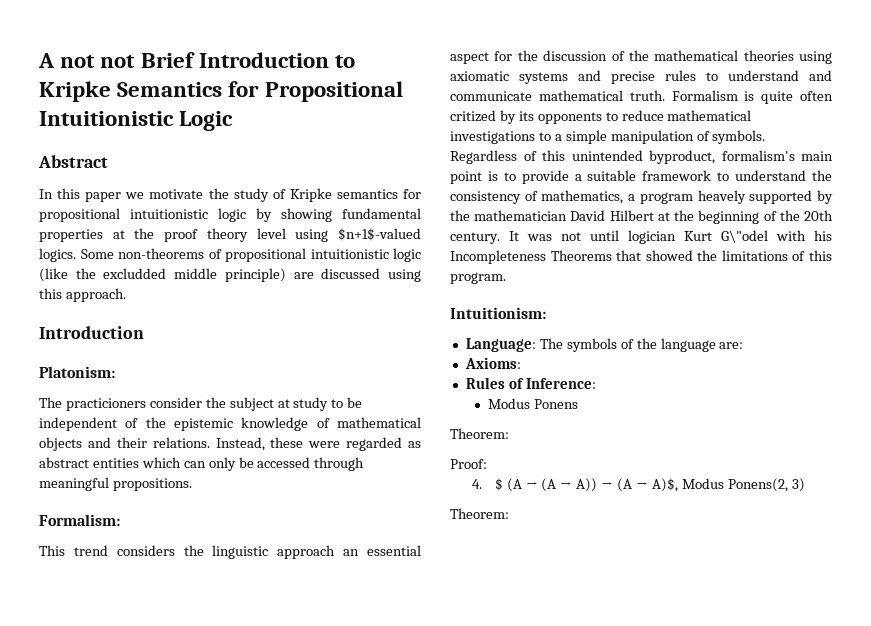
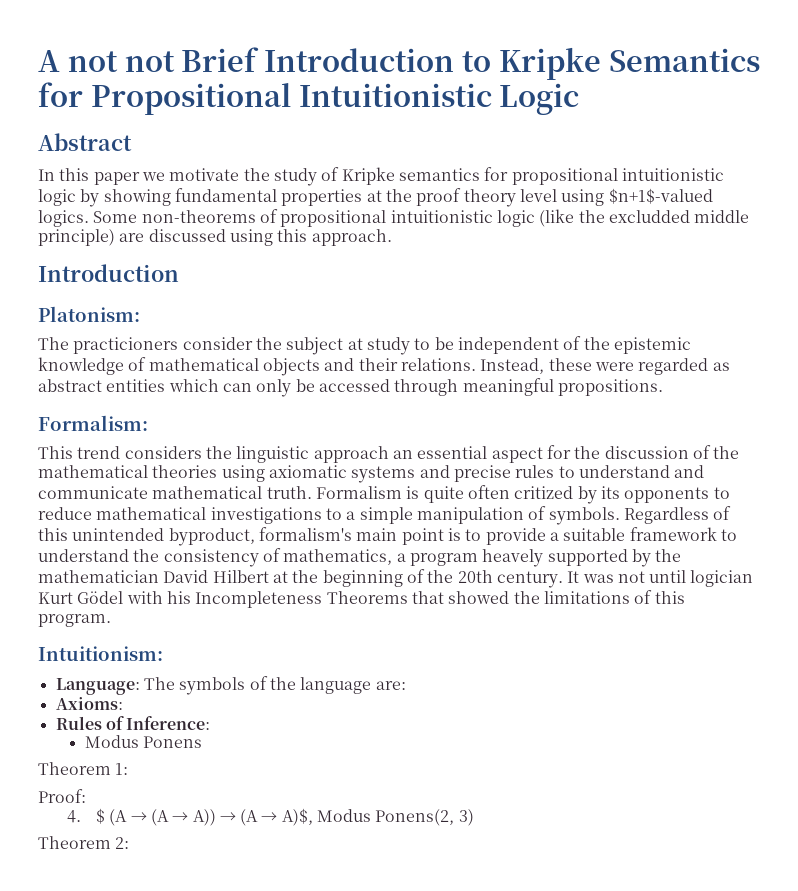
- It was not until logician Kurt G\"odel with his Incompleteness Theorems that showed the limitations of this program.
+ It was not until logician Kurt Gödel with his Incompleteness Theorems that showed the limitations of this program.
  Modus Ponens
- Theorem:
+ Theorem 1:
  4. $ (A → (A → A)) → (A → A)$, Modus Ponens(2, 3)
- Theorem:
+ Theorem 2:

